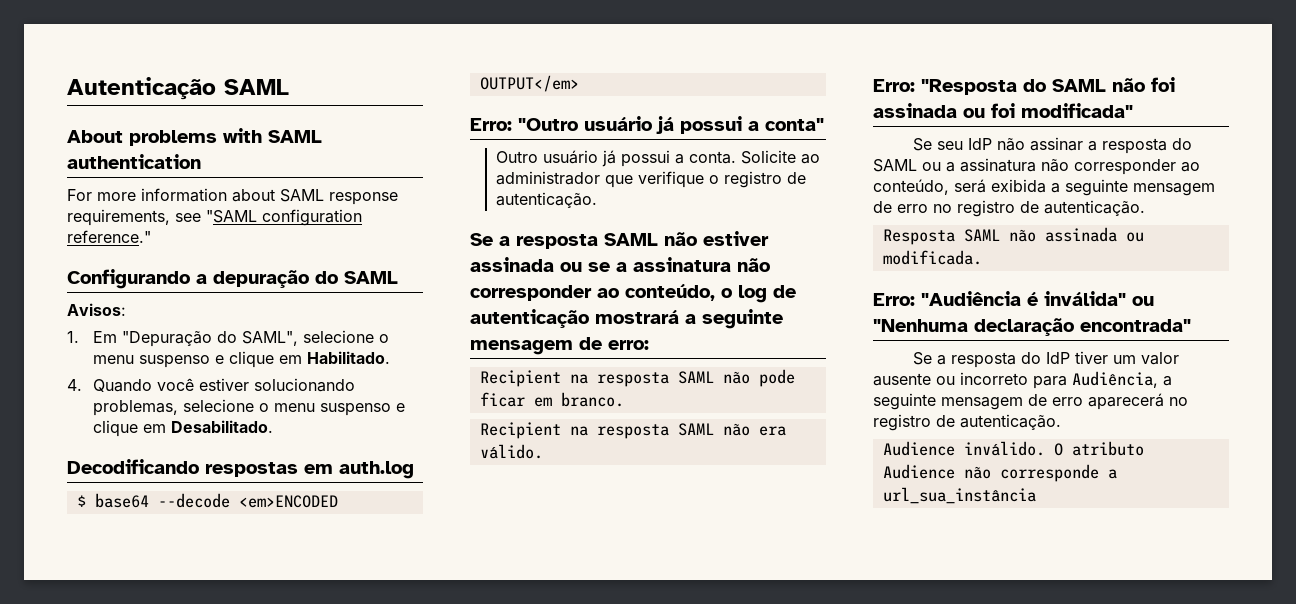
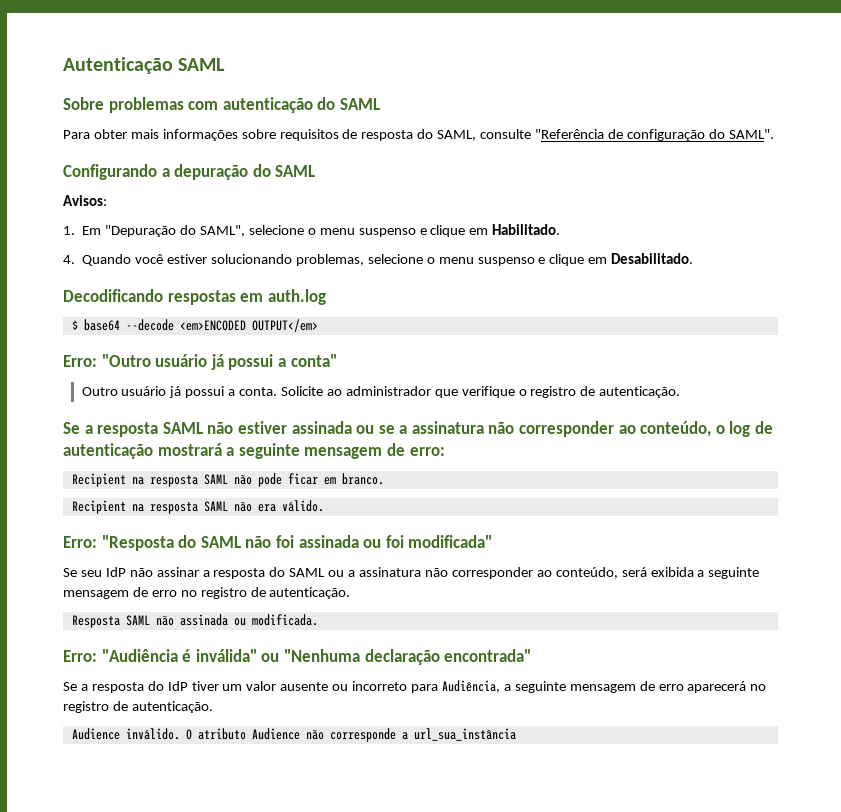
- About problems with SAML authentication
- For more information about SAML response requirements, see "SAML configuration reference."
+ Sobre problemas com autenticação do SAML
+ Para obter mais informações sobre requisitos de resposta do SAML, consulte "Referência de configuração do SAML".

